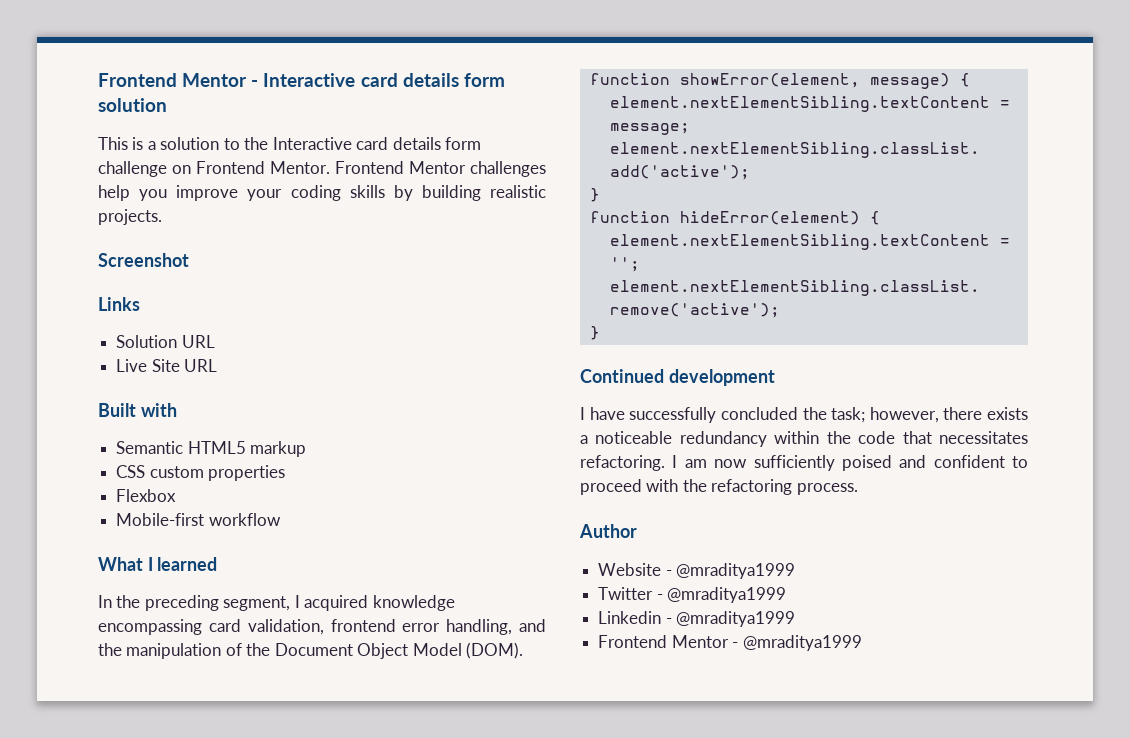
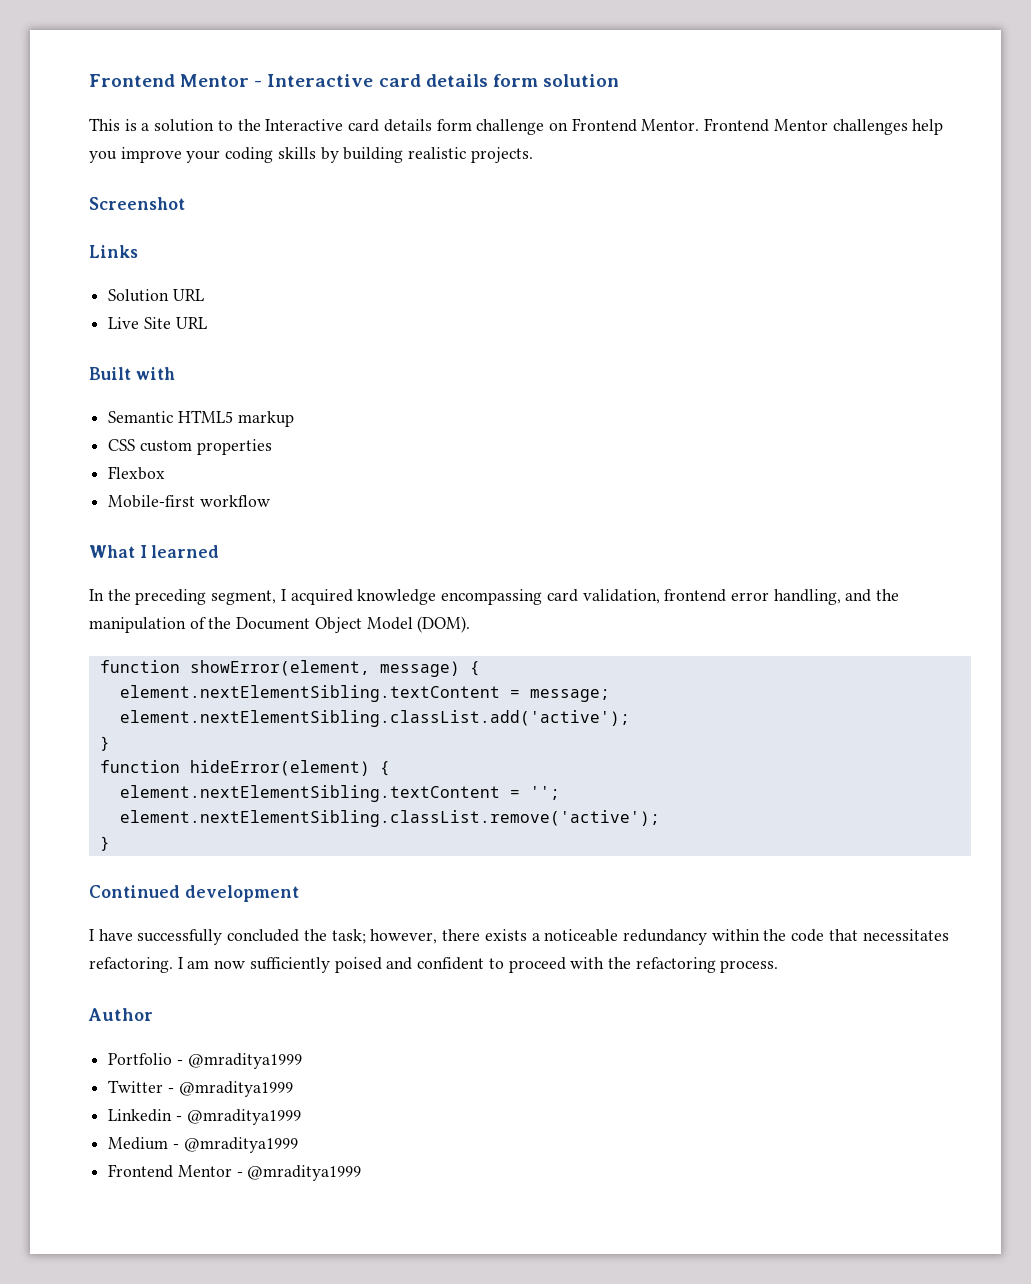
- Website - @mraditya1999
+ Portfolio - @mraditya1999
+ Medium - @mraditya1999

